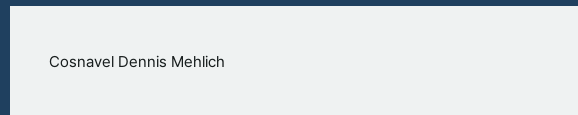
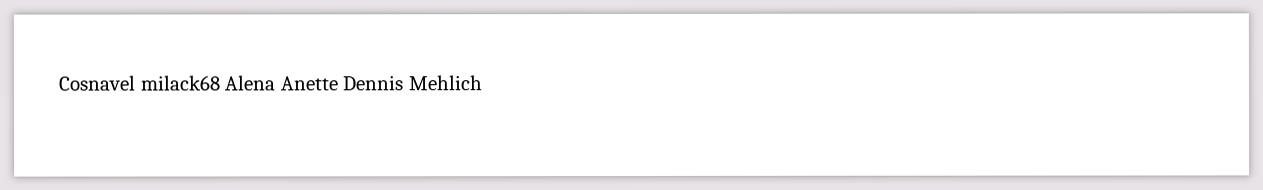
- Cosnavel Dennis Mehlich
+ Cosnavel milack68 Alena Anette Dennis Mehlich

